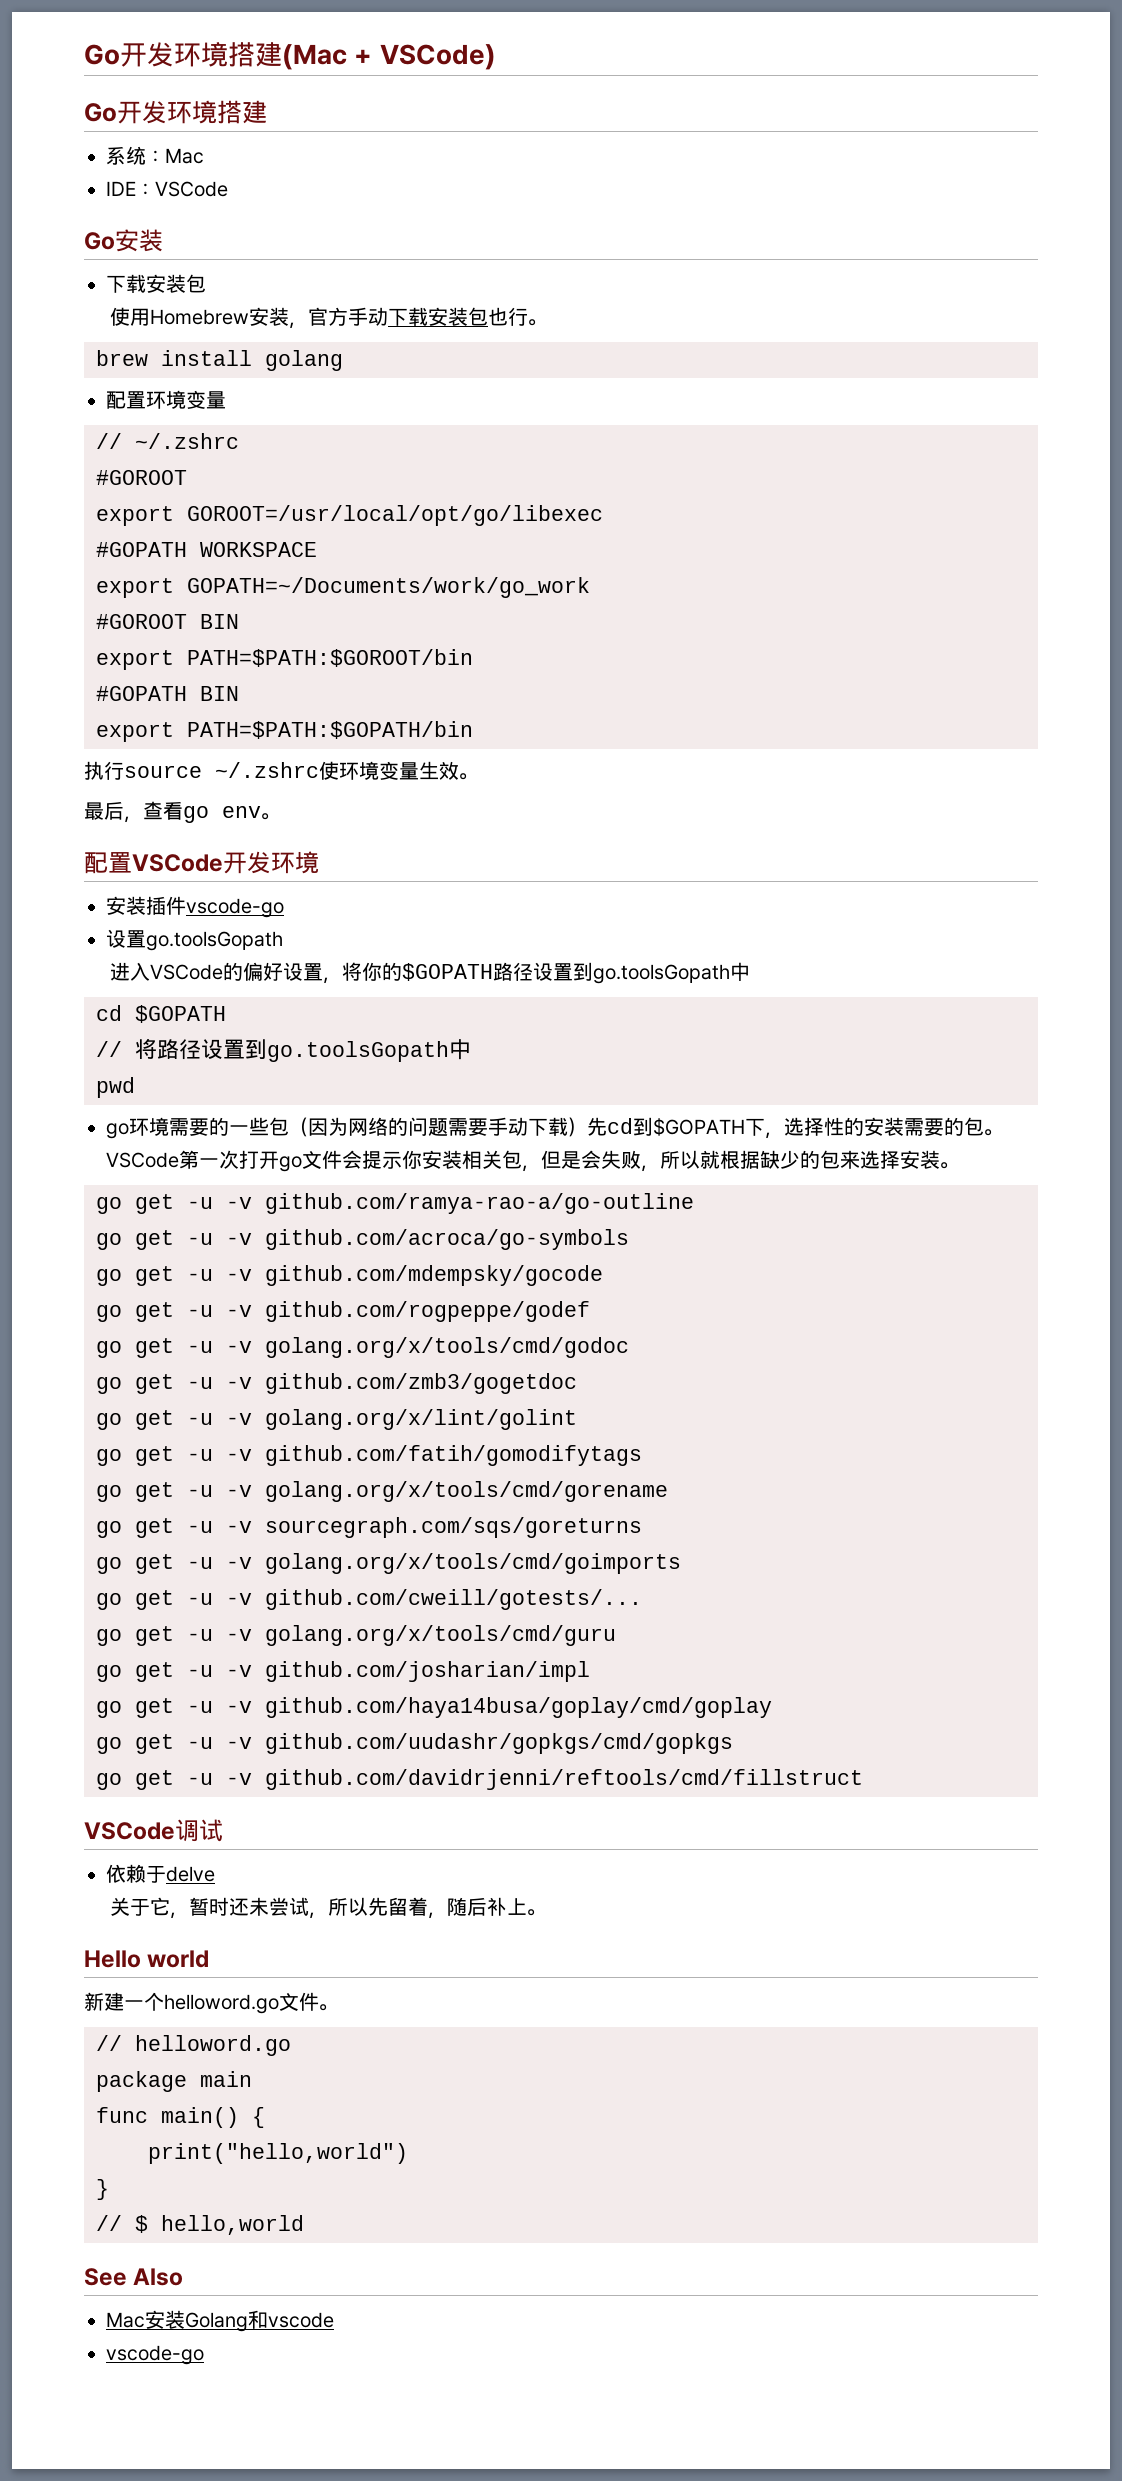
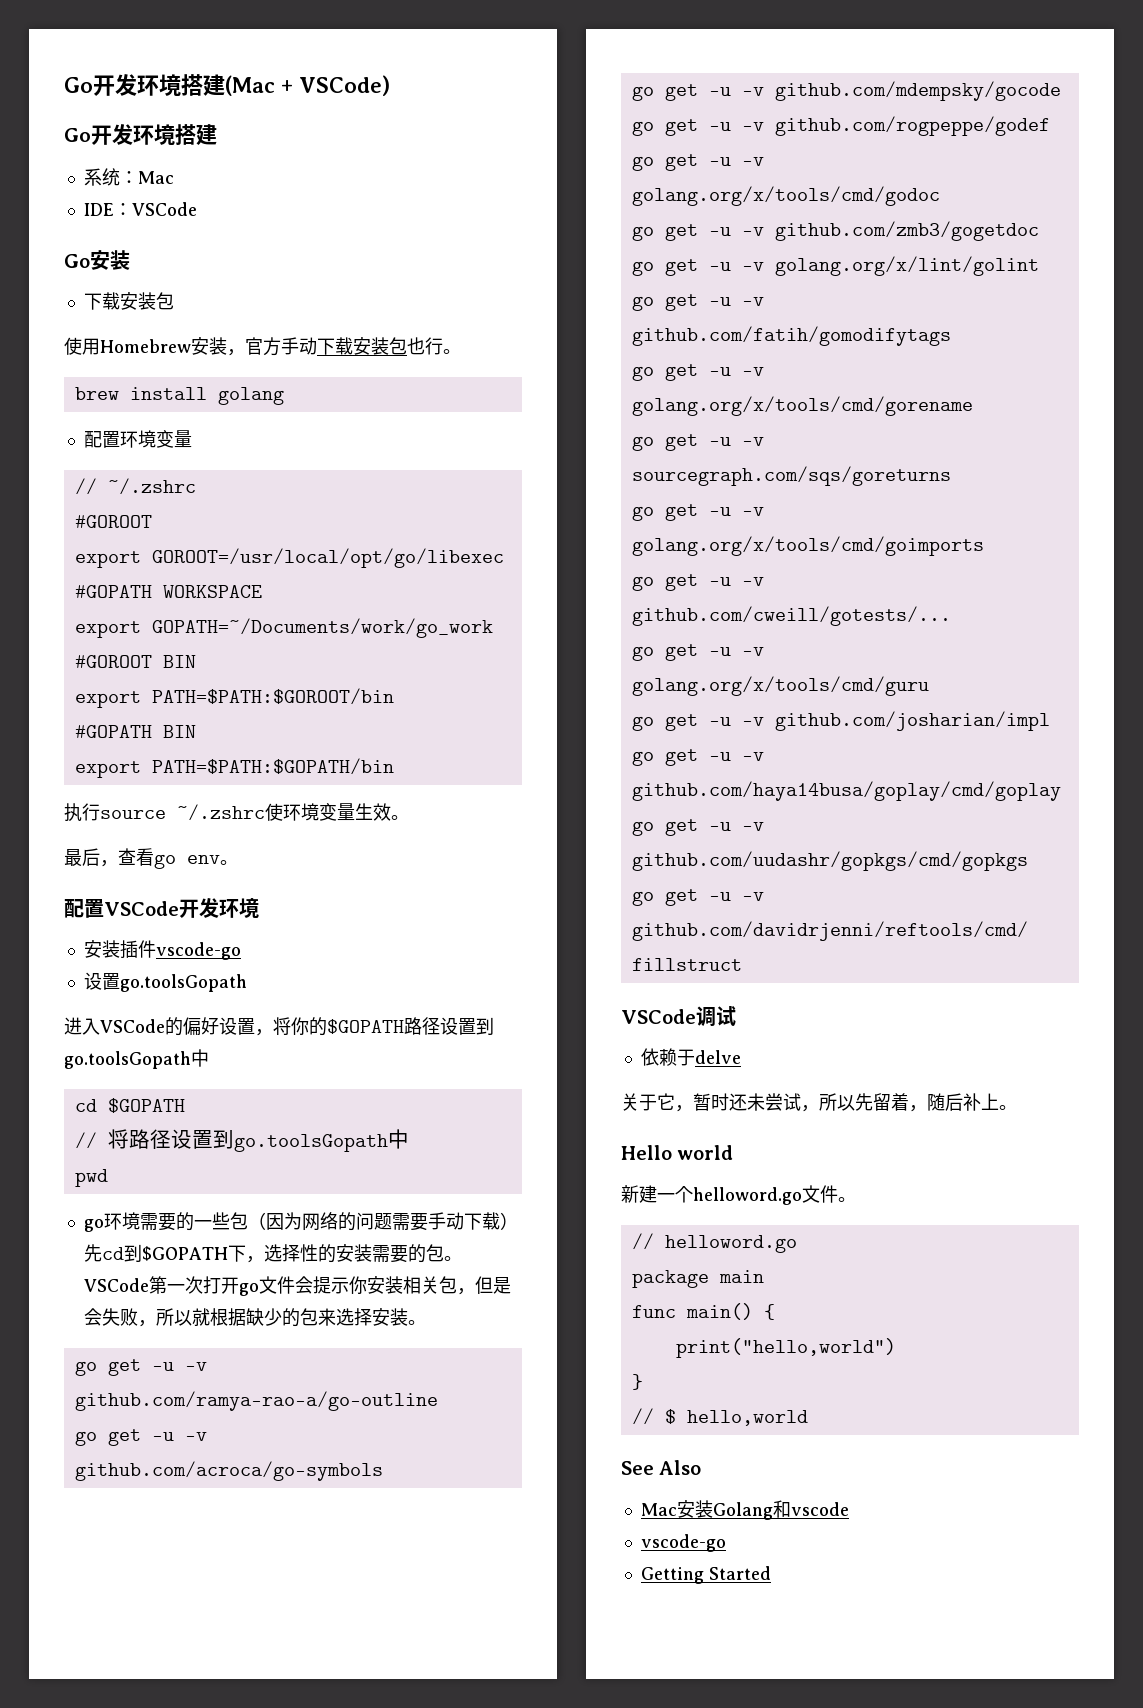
+ Getting Started

